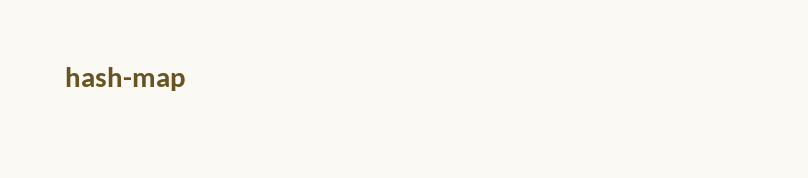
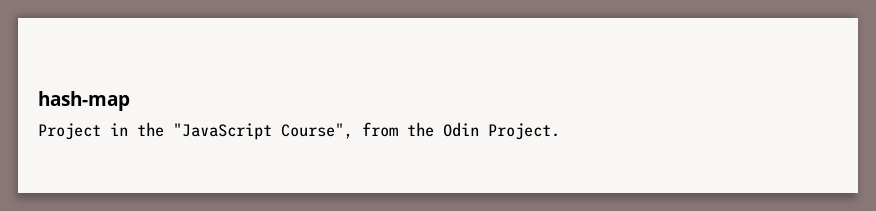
+ Project in the "JavaScript Course", from the Odin Project.

